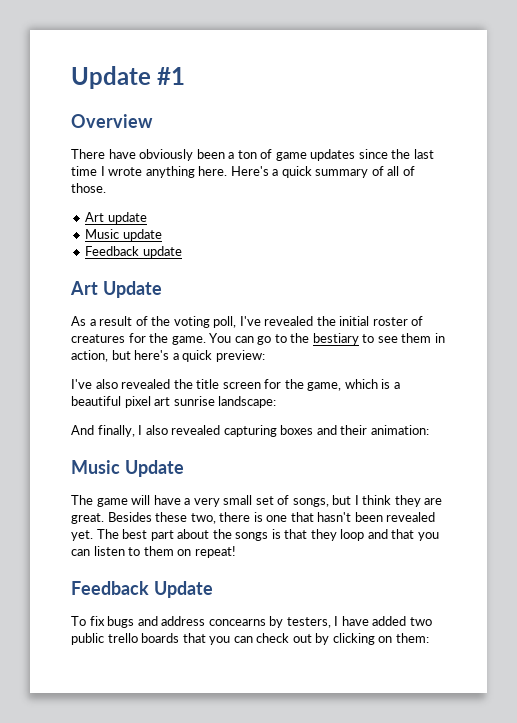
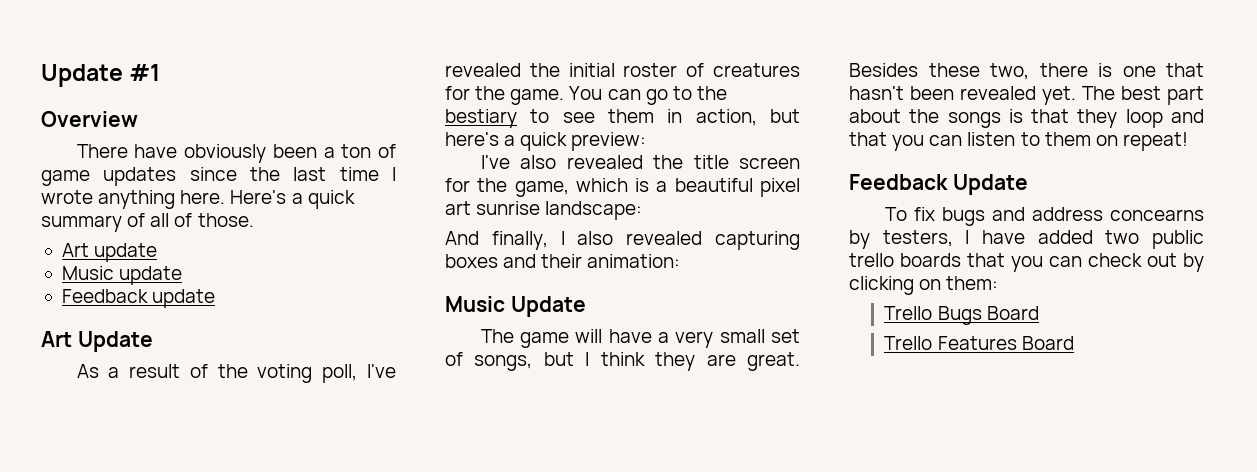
+ Trello Bugs Board
+ Trello Features Board

